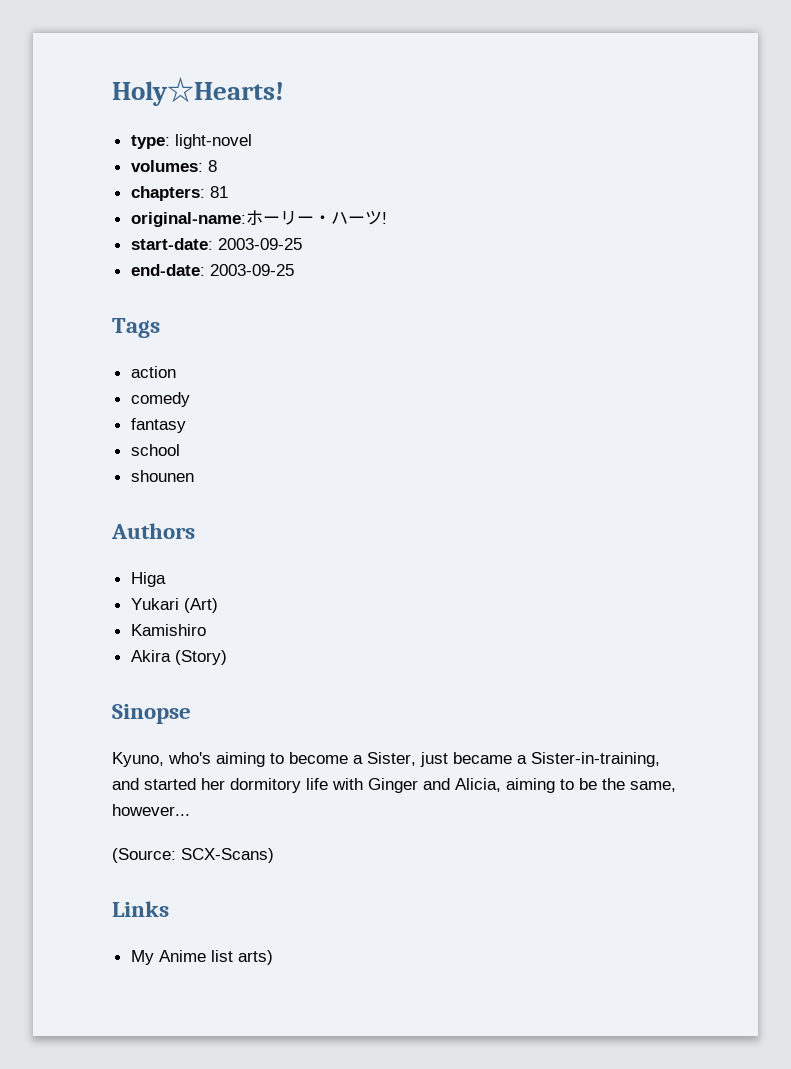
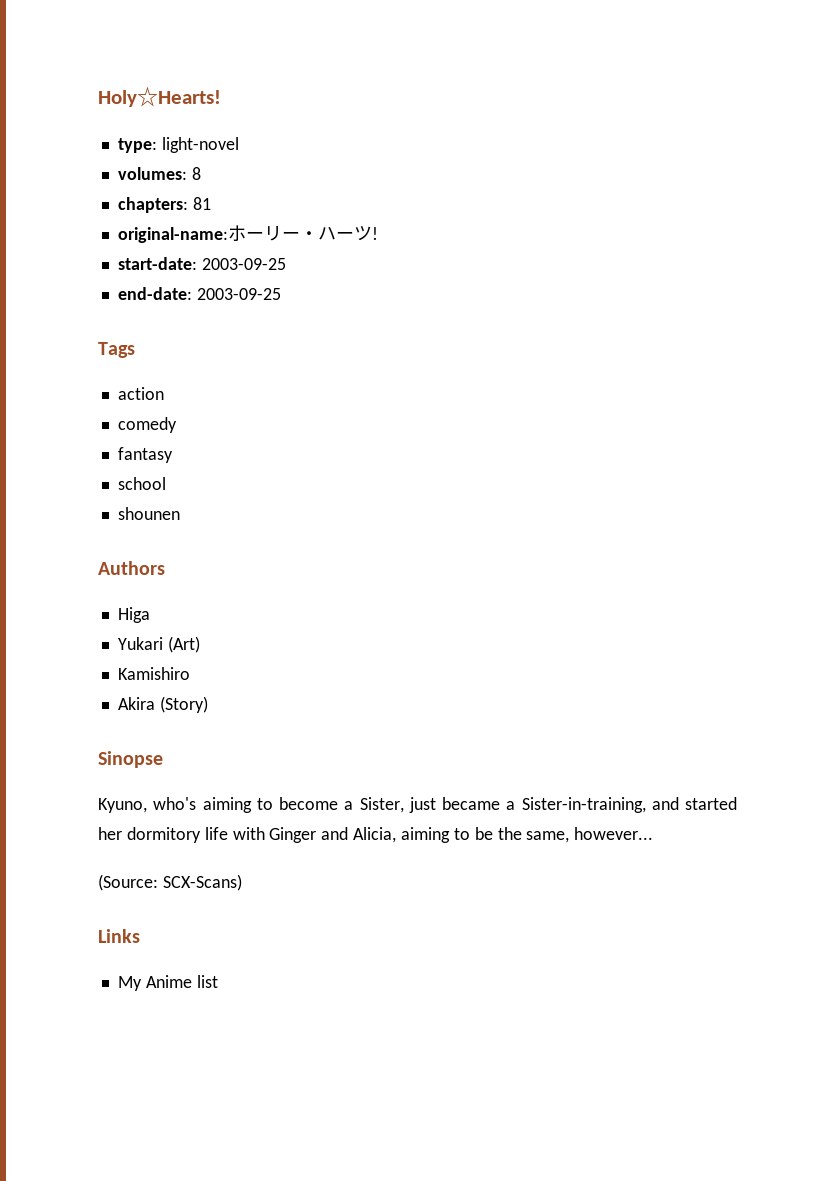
- My Anime list arts)
+ My Anime list

